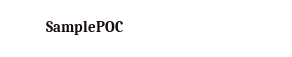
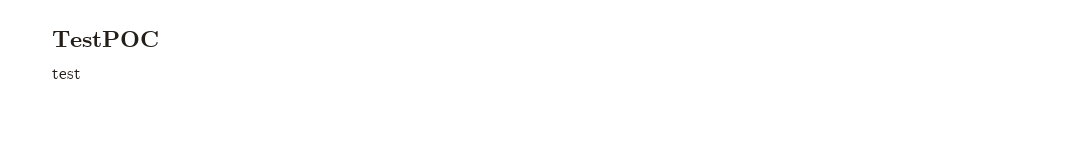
- SamplePOC
+ TestPOC
+ test

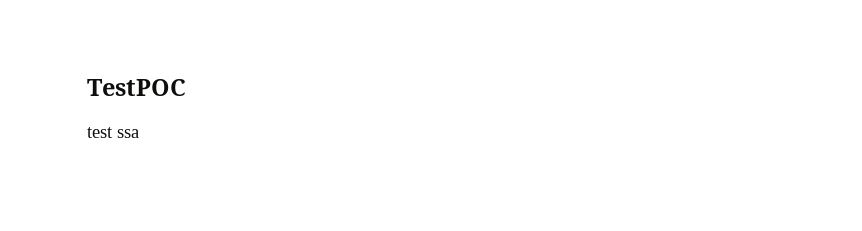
- test
+ test ssa

